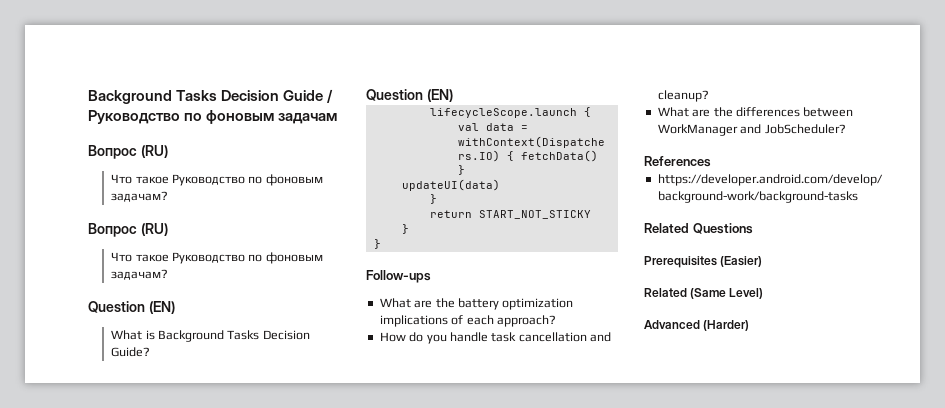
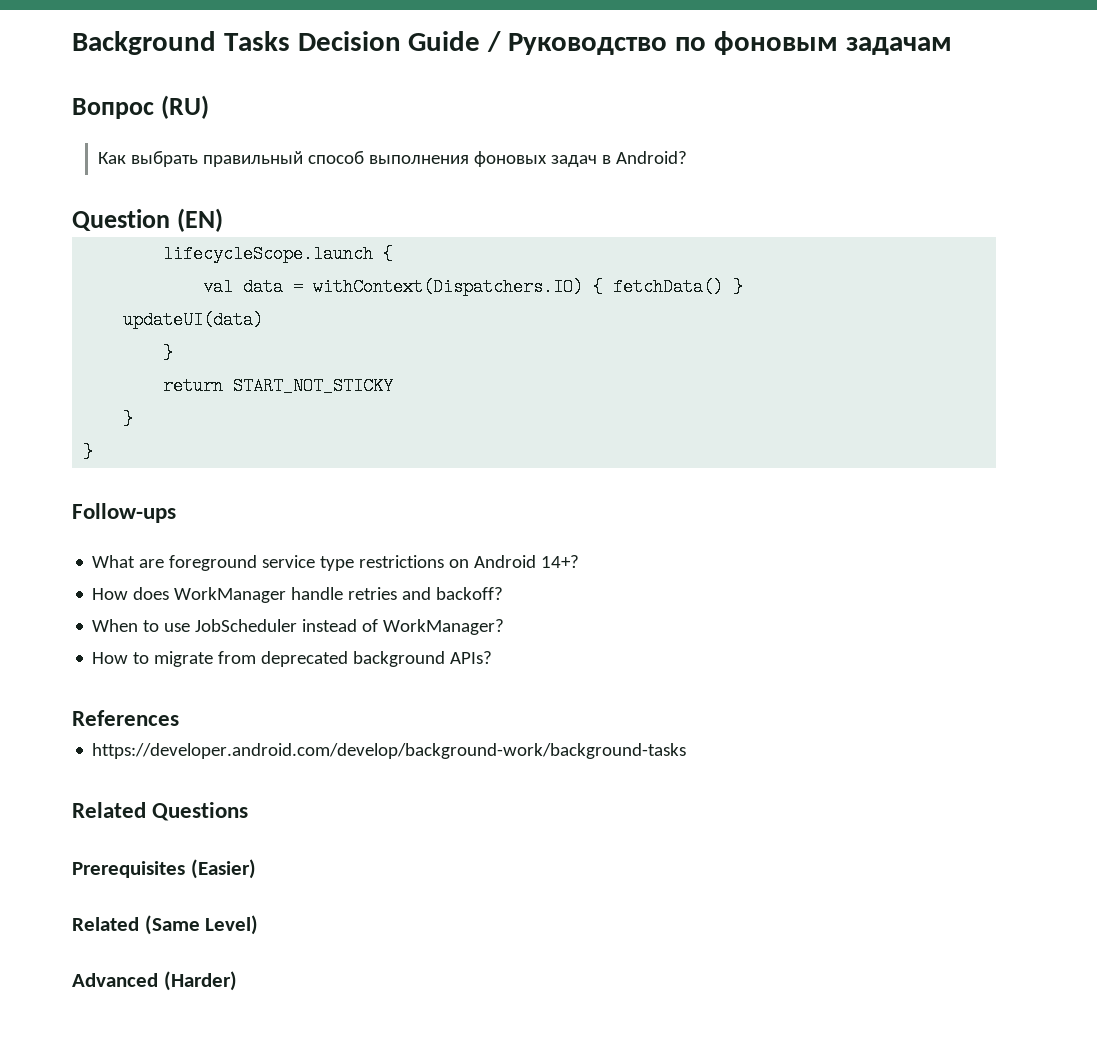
  Background Tasks Decision Guide / Руководство по фоновым задачам
  Вопрос (RU)
- Что такое Руководство по фоновым задачам?
- Вопрос (RU)
- Что такое Руководство по фоновым задачам?
- Question (EN)
- What is Background Tasks Decision Guide?
+ Как выбрать правильный способ выполнения фоновых задач в Android?
- What are the battery optimization implications of each approach?
- How do you handle task cancellation and cleanup?
- What are the differences between WorkManager and JobScheduler?
+ What are foreground service type restrictions on Android 14+?
+ How does WorkManager handle retries and backoff?
+ When to use JobScheduler instead of WorkManager?
+ How to migrate from deprecated background APIs?

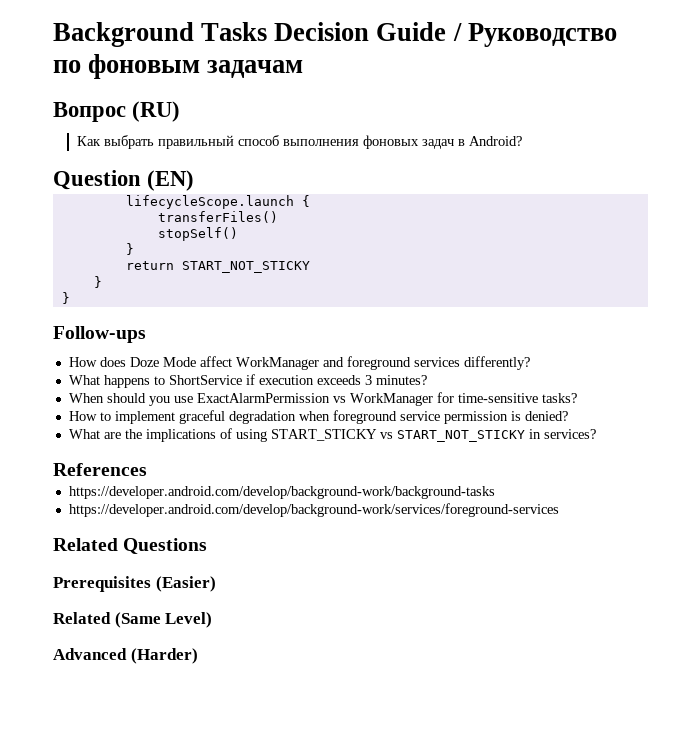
- val data = withContext(Dispatchers.IO) { fetchData() }
- updateUI(data)
+ transferFiles()
+ stopSelf()
- What are foreground service type restrictions on Android 14+?
- How does WorkManager handle retries and backoff?
- When to use JobScheduler instead of WorkManager?
- How to migrate from deprecated background APIs?
+ How does Doze Mode affect WorkManager and foreground services differently?
+ What happens to ShortService if execution exceeds 3 minutes?
+ When should you use ExactAlarmPermission vs WorkManager for time-sensitive tasks?
+ How to implement graceful degradation when foreground service permission is denied?
+ What are the implications of using START_STICKY vs START_NOT_STICKY in services?
+ https://developer.android.com/develop/background-work/services/foreground-services

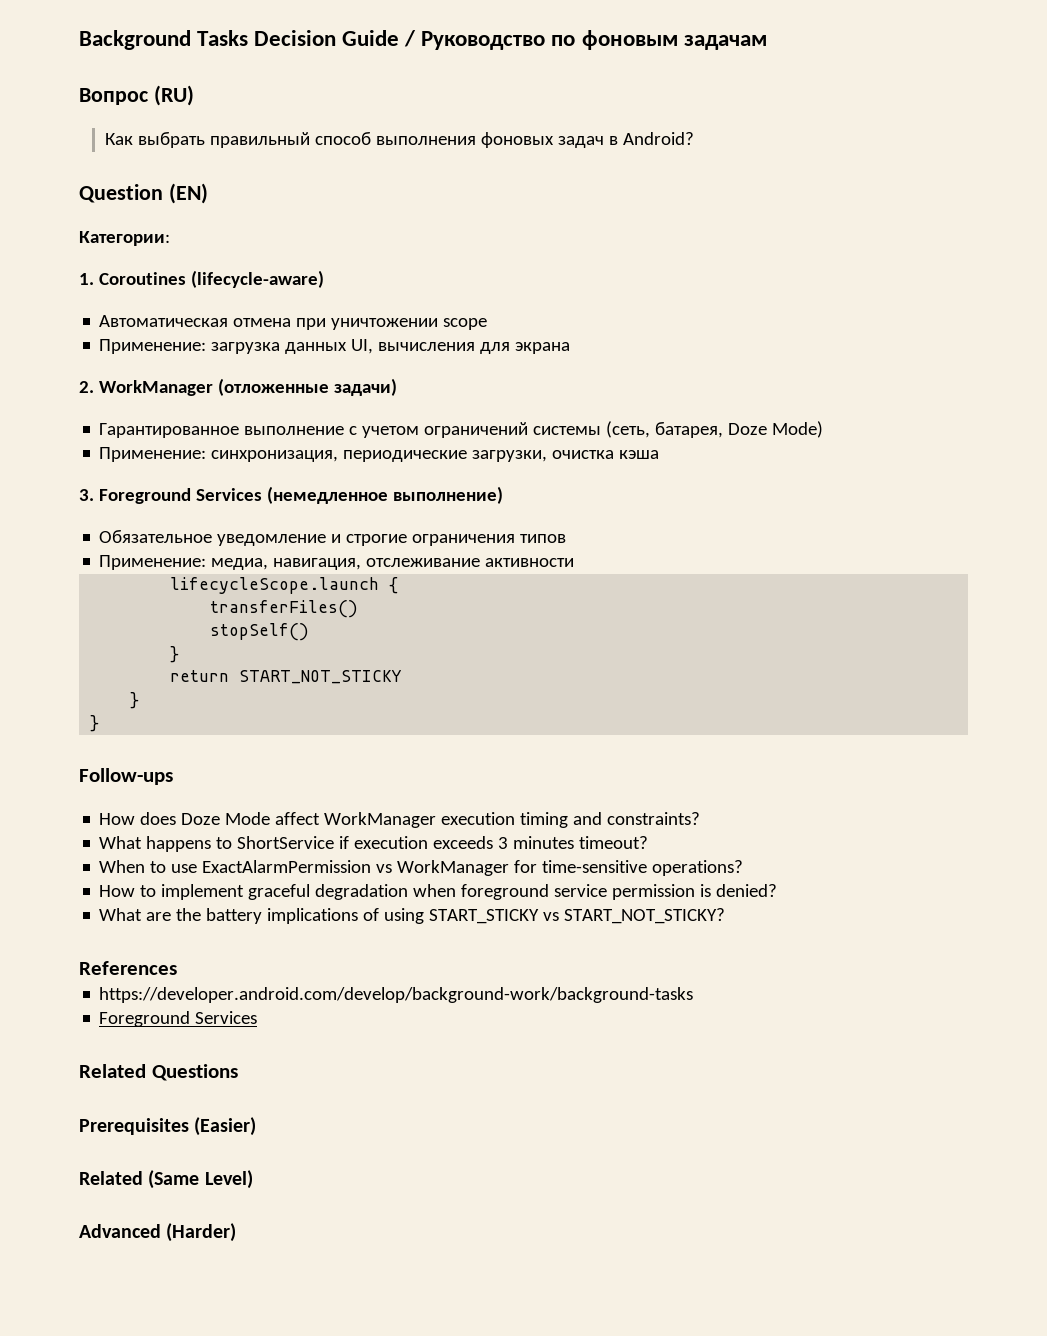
+ Категории:
+ 1. Coroutines (lifecycle-aware)
+ Автоматическая отмена при уничтожении scope
+ Применение: загрузка данных UI, вычисления для экрана
+ 2. WorkManager (отложенные задачи)
+ Гарантированное выполнение с учетом ограничений системы (сеть, батарея, Doze Mode)
+ Применение: синхронизация, периодические загрузки, очистка кэша
+ 3. Foreground Services (немедленное выполнение)
+ Обязательное уведомление и строгие ограничения типов
+ Применение: медиа, навигация, отслеживание активности
- How does Doze Mode affect WorkManager and foreground services differently?
+ How does Doze Mode affect WorkManager execution timing and constraints?
- What happens to ShortService if execution exceeds 3 minutes?
+ What happens to ShortService if execution exceeds 3 minutes timeout?
- When should you use ExactAlarmPermission vs WorkManager for time-sensitive tasks?
+ When to use ExactAlarmPermission vs WorkManager for time-sensitive operations?
- What are the implications of using START_STICKY vs START_NOT_STICKY in services?
+ What are the battery implications of using START_STICKY vs START_NOT_STICKY?
  https://developer.android.com/develop/background-work/background-tasks
- https://developer.android.com/develop/background-work/services/foreground-services
+ Foreground Services

